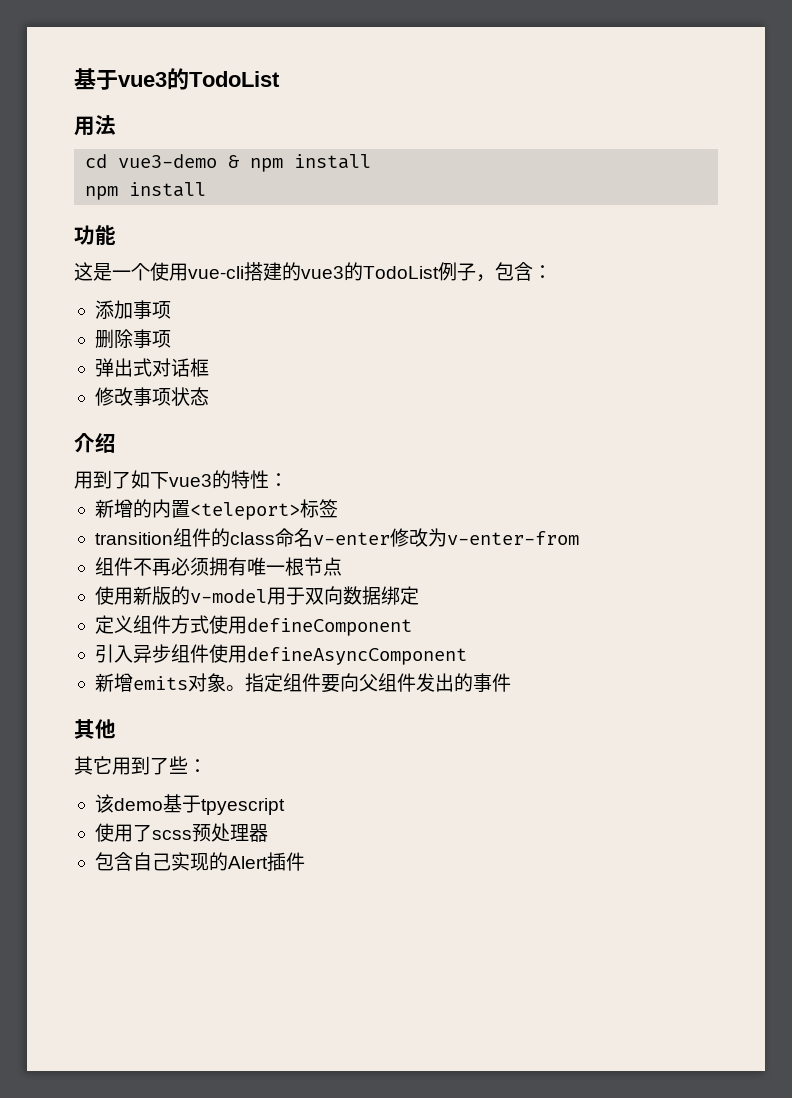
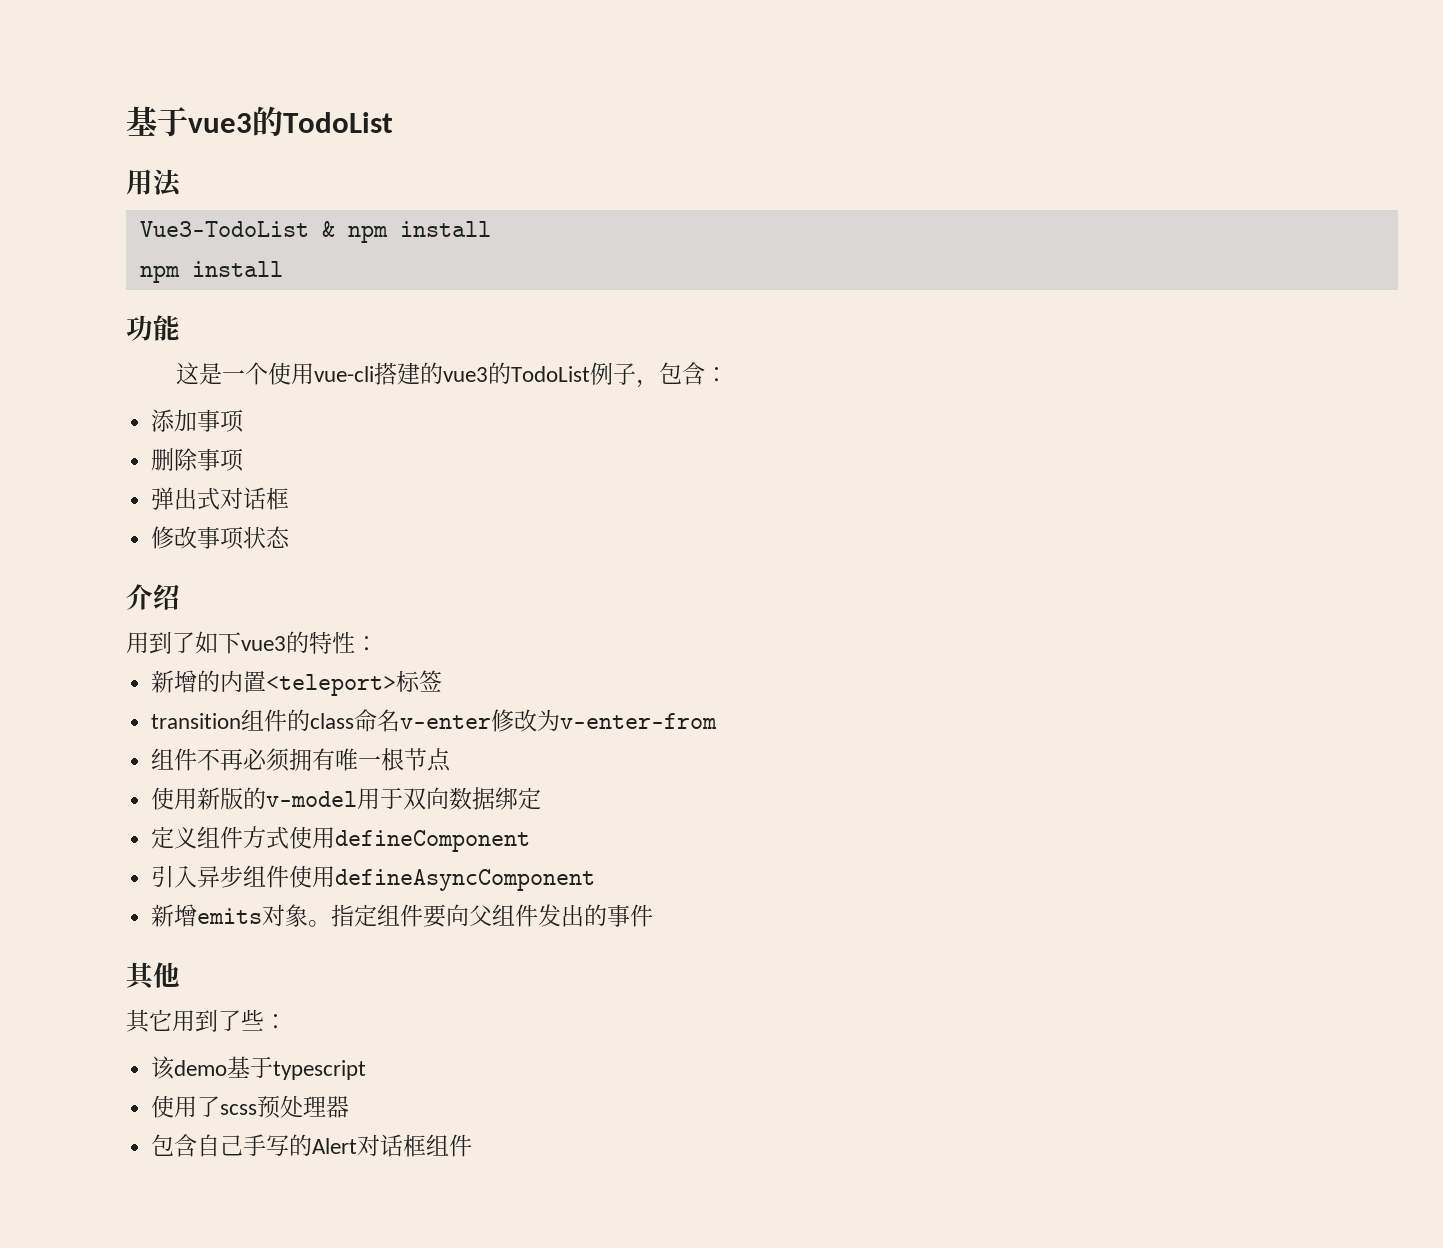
- cd vue3-demo & npm install
+ Vue3-TodoList & npm install
- 该demo基于tpyescript
+ 该demo基于typescript
- 包含自己实现的Alert插件
+ 包含自己手写的Alert对话框组件

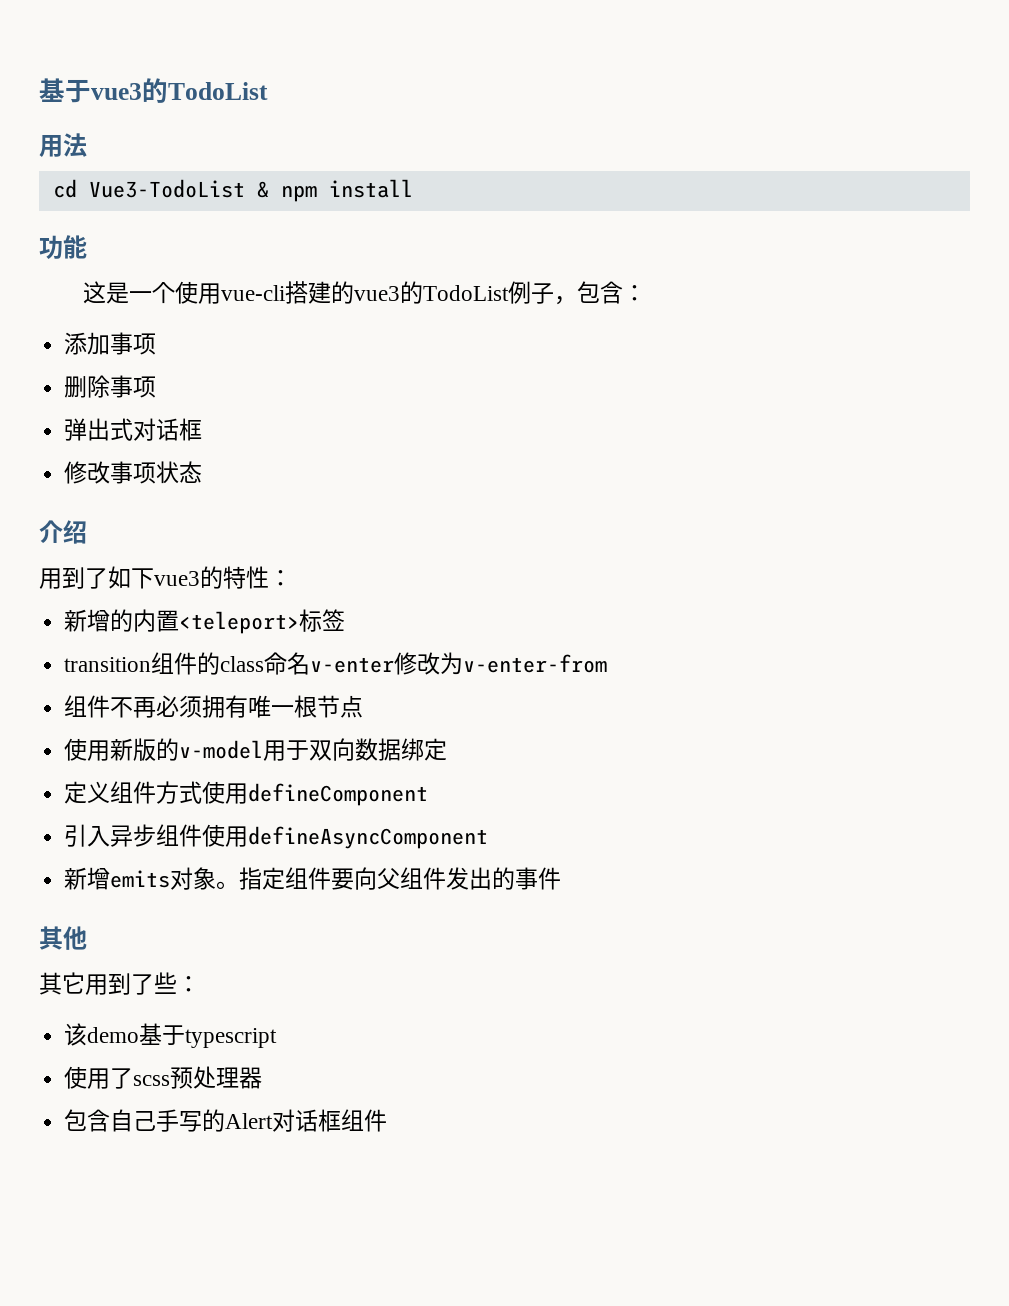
- Vue3-TodoList & npm install
- npm install
+ cd Vue3-TodoList & npm install

